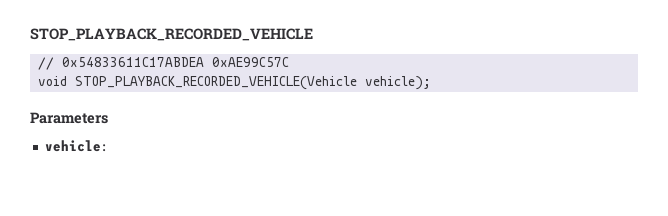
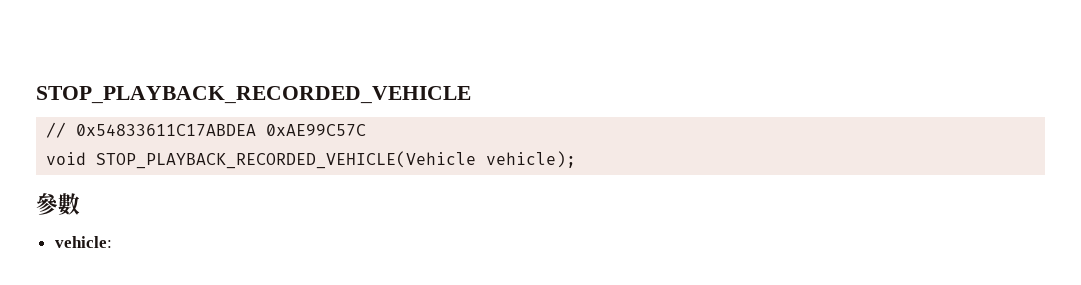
- Parameters
+ 參數

